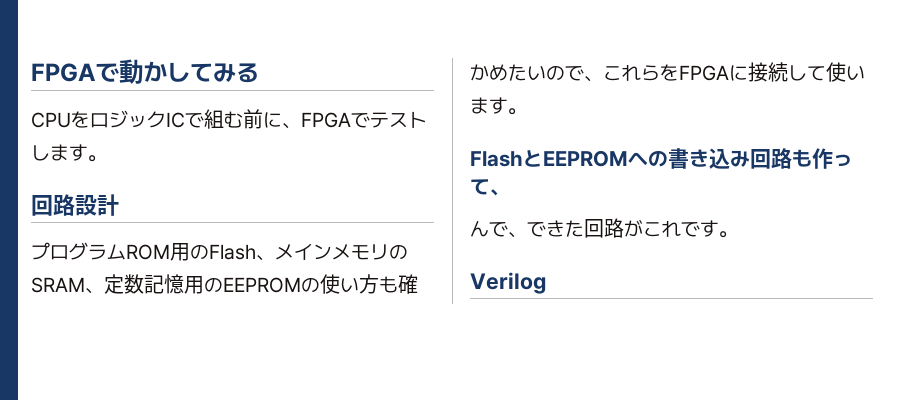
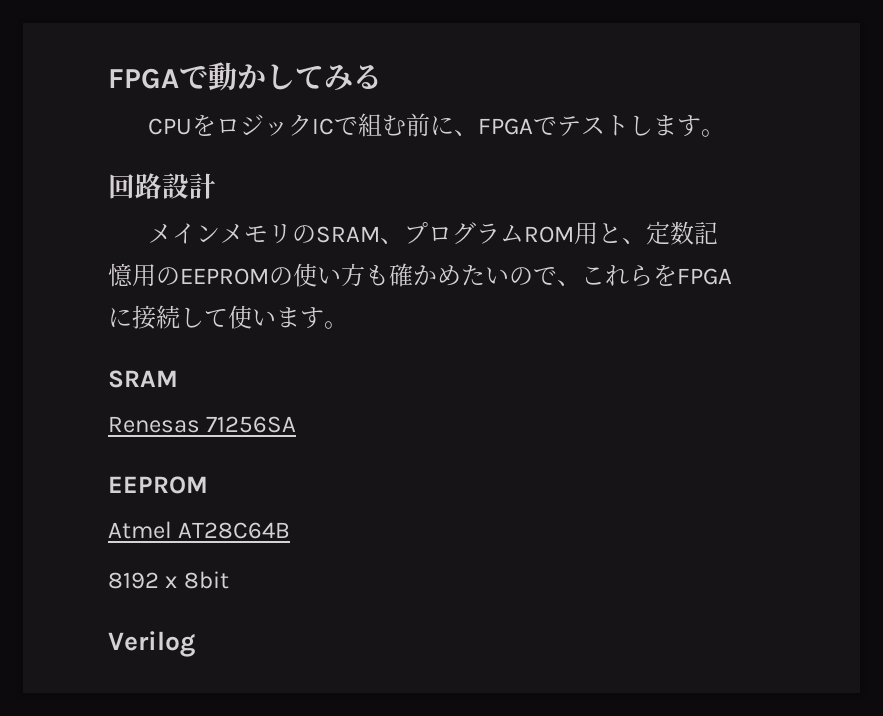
- プログラムROM用のFlash、メインメモリのSRAM、定数記憶用のEEPROMの使い方も確かめたいので、これらをFPGAに接続して使います。
- FlashとEEPROMへの書き込み回路も作って、
- んで、できた回路がこれです。
+ メインメモリのSRAM、プログラムROM用と、定数記憶用のEEPROMの使い方も確かめたいので、これらをFPGAに接続して使います。
+ SRAM
+ Renesas 71256SA
+ EEPROM
+ Atmel AT28C64B
+ 8192 x 8bit

